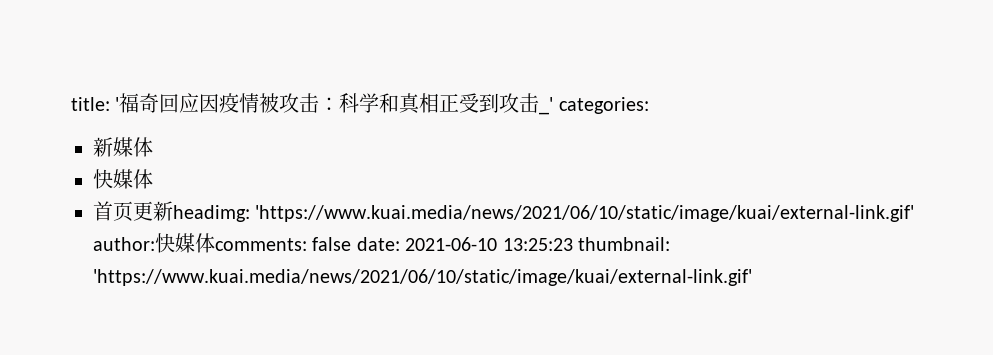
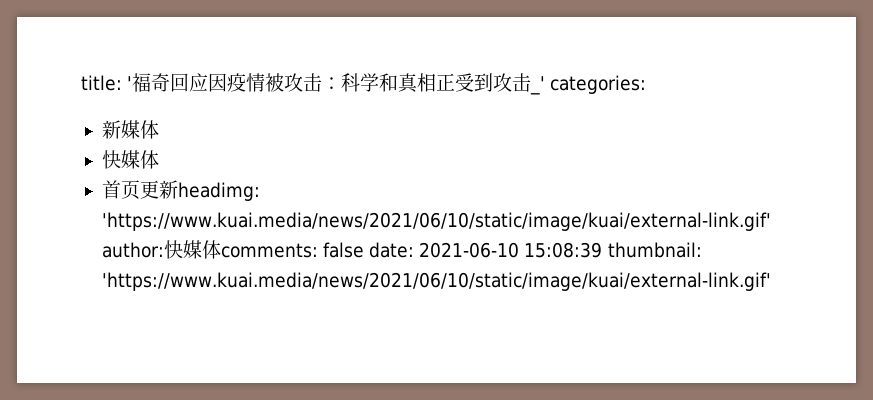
- 首页更新headimg: 'https://www.kuai.media/news/2021/06/10/static/image/kuai/external-link.gif' author:快媒体comments: false date: 2021-06-10 13:25:23 thumbnail: 'https://www.kuai.media/news/2021/06/10/static/image/kuai/external-link.gif'
+ 首页更新headimg: 'https://www.kuai.media/news/2021/06/10/static/image/kuai/external-link.gif' author:快媒体comments: false date: 2021-06-10 15:08:39 thumbnail: 'https://www.kuai.media/news/2021/06/10/static/image/kuai/external-link.gif'

